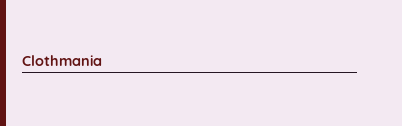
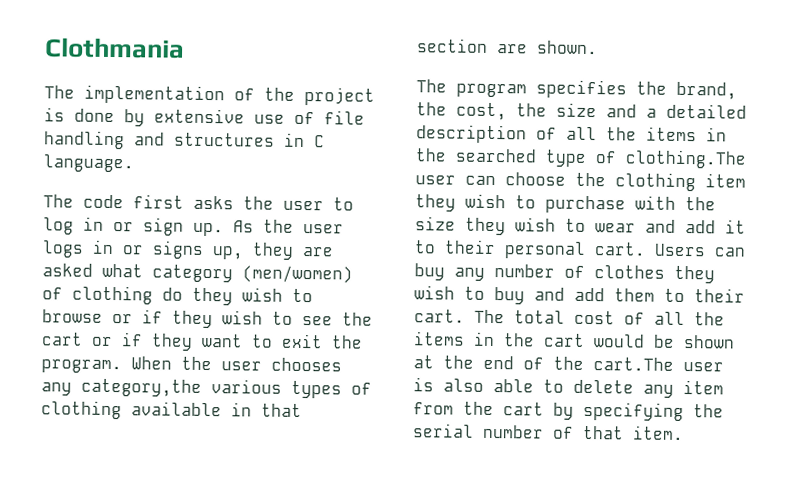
+ The implementation of the project is done by extensive use of file handling and structures in C language.
+ The code first asks the user to log in or sign up. As the user logs in or signs up, they are asked what category (men/women) of clothing do they wish to browse or if they wish to see the cart or if they want to exit the program. When the user chooses any category,the various types of clothing available in that section are shown.
+ The program specifies the brand, the cost, the size and a detailed description of all the items in the searched type of clothing.The user can choose the clothing item they wish to purchase with the size they wish to wear and add it to their personal cart. Users can buy any number of clothes they wish to buy and add them to their cart. The total cost of all the items in the cart would be shown at the end of the cart.The user is also able to delete any item from the cart by specifying the serial number of that item.

